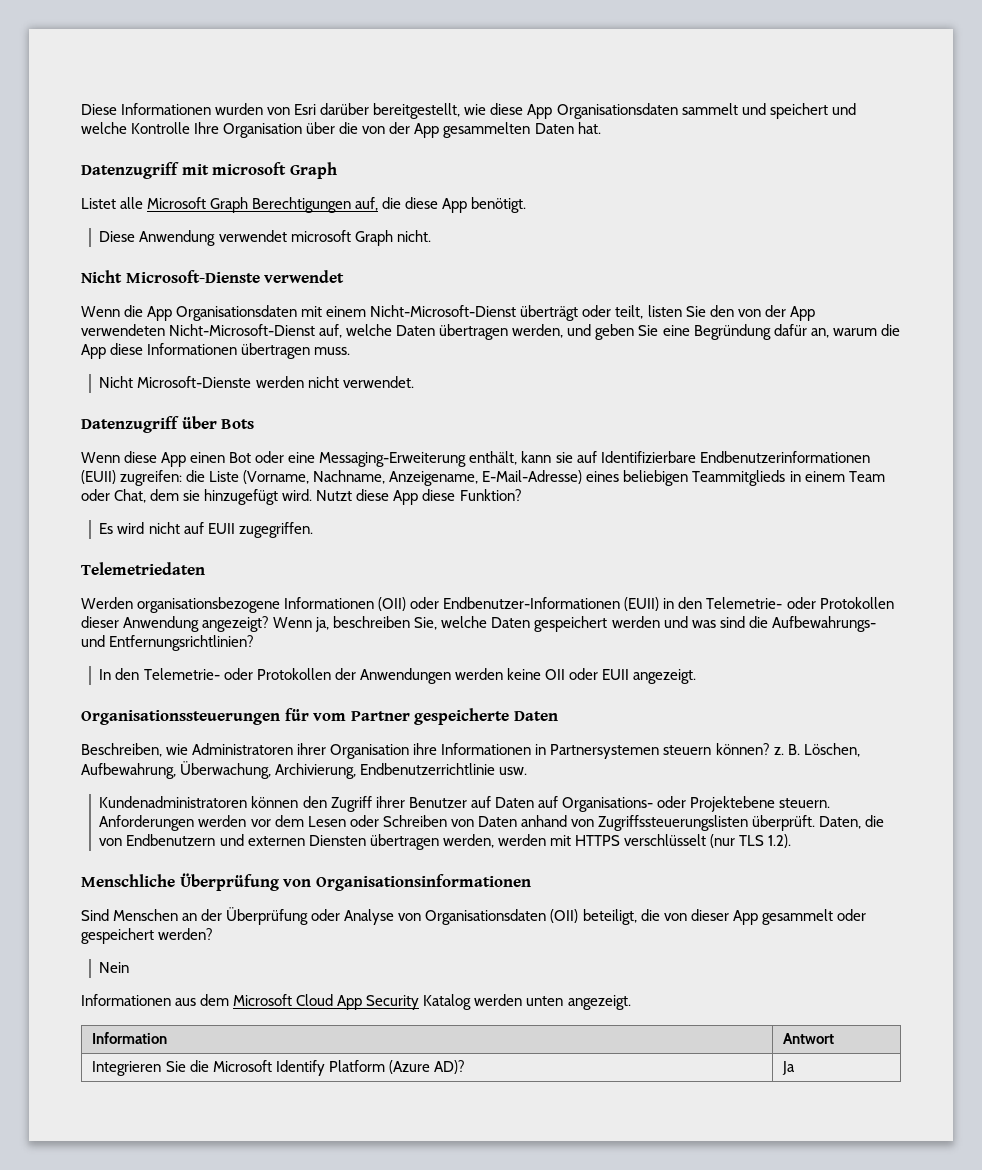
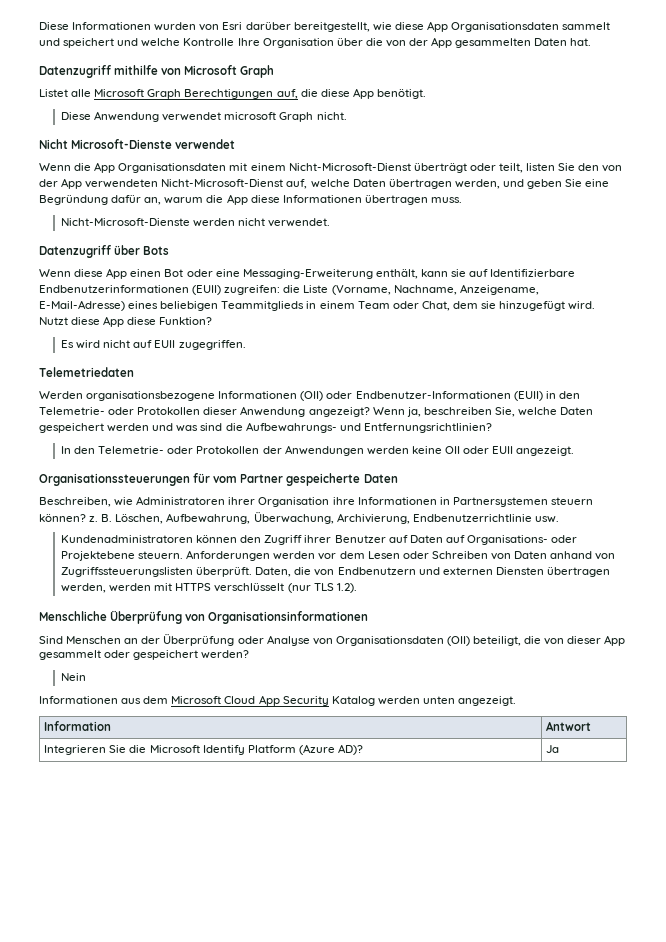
- Datenzugriff mit microsoft Graph
+ Datenzugriff mithilfe von Microsoft Graph
- Nicht Microsoft-Dienste werden nicht verwendet.
+ Nicht-Microsoft-Dienste werden nicht verwendet.

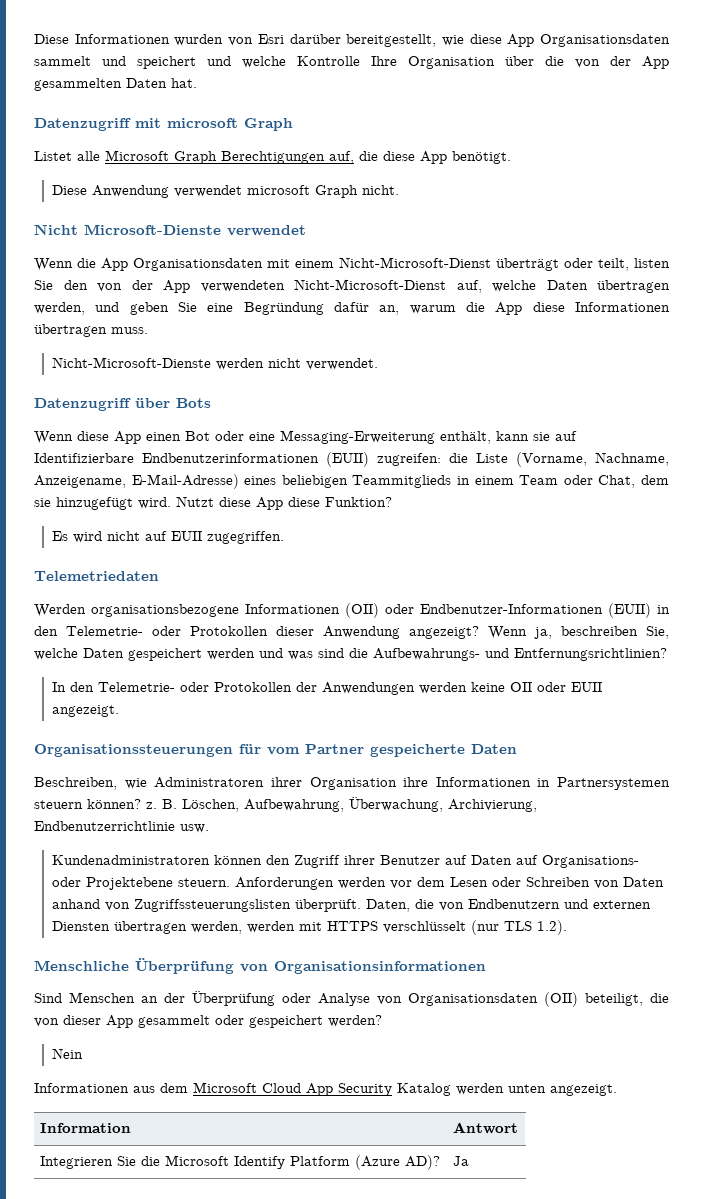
- Datenzugriff mithilfe von Microsoft Graph
+ Datenzugriff mit microsoft Graph

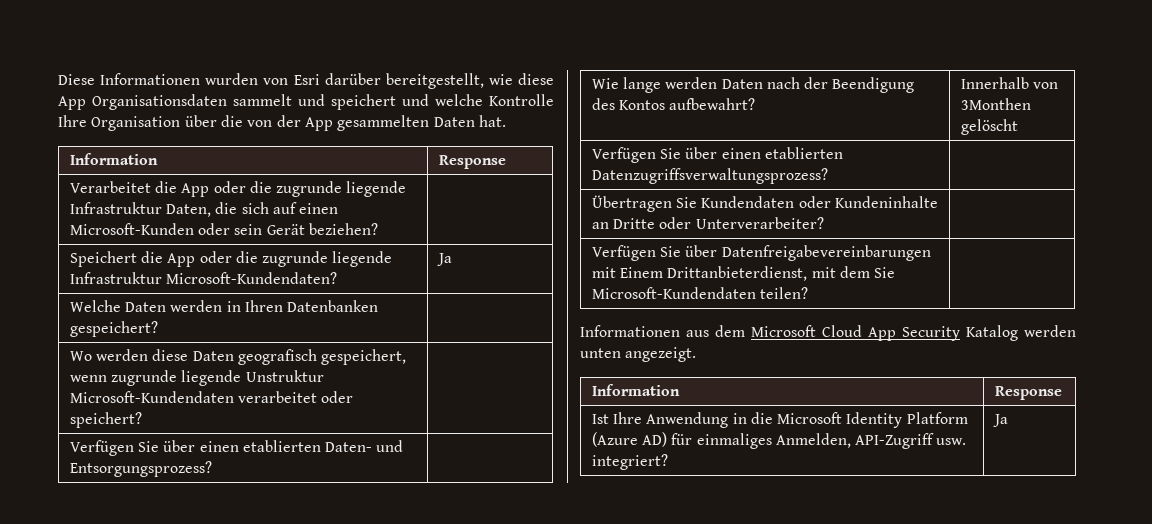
  Diese Informationen wurden von Esri darüber bereitgestellt, wie diese App Organisationsdaten sammelt und speichert und welche Kontrolle Ihre Organisation über die von der App gesammelten Daten hat.
- Datenzugriff mit microsoft Graph
- Listet alle Microsoft Graph Berechtigungen auf, die diese App benötigt.
- Diese Anwendung verwendet microsoft Graph nicht.
- Nicht Microsoft-Dienste verwendet
- Wenn die App Organisationsdaten mit einem Nicht-Microsoft-Dienst überträgt oder teilt, listen Sie den von der App verwendeten Nicht-Microsoft-Dienst auf, welche Daten übertragen werden, und geben Sie eine Begründung dafür an, warum die App diese Informationen übertragen muss.
- Nicht-Microsoft-Dienste werden nicht verwendet.
- Datenzugriff über Bots
- Wenn diese App einen Bot oder eine Messaging-Erweiterung enthält, kann sie auf Identifizierbare Endbenutzerinformationen (EUII) zugreifen: die Liste (Vorname, Nachname, Anzeigename, E-Mail-Adresse) eines beliebigen Teammitglieds in einem Team oder Chat, dem sie hinzugefügt wird. Nutzt diese App diese Funktion?
- Es wird nicht auf EUII zugegriffen.
- Telemetriedaten
- Werden organisationsbezogene Informationen (OII) oder Endbenutzer-Informationen (EUII) in den Telemetrie- oder Protokollen dieser Anwendung angezeigt? Wenn ja, beschreiben Sie, welche Daten gespeichert werden und was sind die Aufbewahrungs- und Entfernungsrichtlinien?
- In den Telemetrie- oder Protokollen der Anwendungen werden keine OII oder EUII angezeigt.
- Organisationssteuerungen für vom Partner gespeicherte Daten
- Beschreiben, wie Administratoren ihrer Organisation ihre Informationen in Partnersystemen steuern können? z. B. Löschen, Aufbewahrung, Überwachung, Archivierung, Endbenutzerrichtlinie usw.
- Kundenadministratoren können den Zugriff ihrer Benutzer auf Daten auf Organisations- oder Projektebene steuern. Anforderungen werden vor dem Lesen oder Schreiben von Daten anhand von Zugriffssteuerungslisten überprüft. Daten, die von Endbenutzern und externen Diensten übertragen werden, werden mit HTTPS verschlüsselt (nur TLS 1.2).
- Menschliche Überprüfung von Organisationsinformationen
- Sind Menschen an der Überprüfung oder Analyse von Organisationsdaten (OII) beteiligt, die von dieser App gesammelt oder gespeichert werden?
- Nein
+ Information | Response
+ Verarbeitet die App oder die zugrunde liegende Infrastruktur Daten, die sich auf einen Microsoft-Kunden oder sein Gerät beziehen? |
+ Speichert die App oder die zugrunde liegende Infrastruktur Microsoft-Kundendaten? | Ja
+ Welche Daten werden in Ihren Datenbanken gespeichert? |
+ Wo werden diese Daten geografisch gespeichert, wenn zugrunde liegende Unstruktur Microsoft-Kundendaten verarbeitet oder speichert? |
+ Verfügen Sie über einen etablierten Daten- und Entsorgungsprozess? |
+ Wie lange werden Daten nach der Beendigung des Kontos aufbewahrt? | Innerhalb von 3Monthen gelöscht
+ Verfügen Sie über einen etablierten Datenzugriffsverwaltungsprozess? |
+ Übertragen Sie Kundendaten oder Kundeninhalte an Dritte oder Unterverarbeiter? |
+ Verfügen Sie über Datenfreigabevereinbarungen mit Einem Drittanbieterdienst, mit dem Sie Microsoft-Kundendaten teilen? |
  Informationen aus dem Microsoft Cloud App Security Katalog werden unten angezeigt.
- Information | Antwort
- Integrieren Sie die Microsoft Identify Platform (Azure AD)? | Ja
+ Information | Response
+ Ist Ihre Anwendung in die Microsoft Identity Platform (Azure AD) für einmaliges Anmelden, API-Zugriff usw. integriert? | Ja

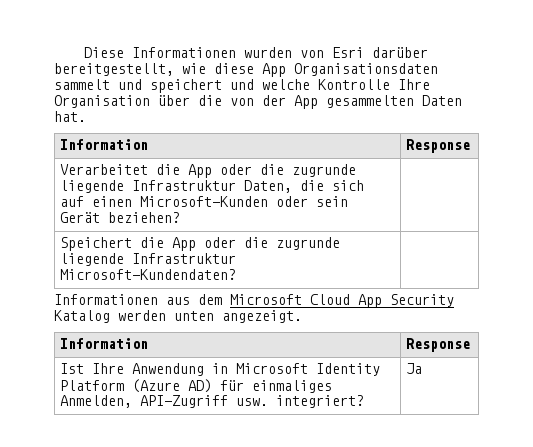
- Speichert die App oder die zugrunde liegende Infrastruktur Microsoft-Kundendaten? | Ja
- Welche Daten werden in Ihren Datenbanken gespeichert? |
- Wo werden diese Daten geografisch gespeichert, wenn zugrunde liegende Unstruktur Microsoft-Kundendaten verarbeitet oder speichert? |
- Verfügen Sie über einen etablierten Daten- und Entsorgungsprozess? |
- Wie lange werden Daten nach der Beendigung des Kontos aufbewahrt? | Innerhalb von 3Monthen gelöscht
- Verfügen Sie über einen etablierten Datenzugriffsverwaltungsprozess? |
- Übertragen Sie Kundendaten oder Kundeninhalte an Dritte oder Unterverarbeiter? |
- Verfügen Sie über Datenfreigabevereinbarungen mit Einem Drittanbieterdienst, mit dem Sie Microsoft-Kundendaten teilen? |
+ Speichert die App oder die zugrunde liegende Infrastruktur Microsoft-Kundendaten? |
- Ist Ihre Anwendung in die Microsoft Identity Platform (Azure AD) für einmaliges Anmelden, API-Zugriff usw. integriert? | Ja
+ Ist Ihre Anwendung in Microsoft Identity Platform (Azure AD) für einmaliges Anmelden, API-Zugriff usw. integriert? | Ja

